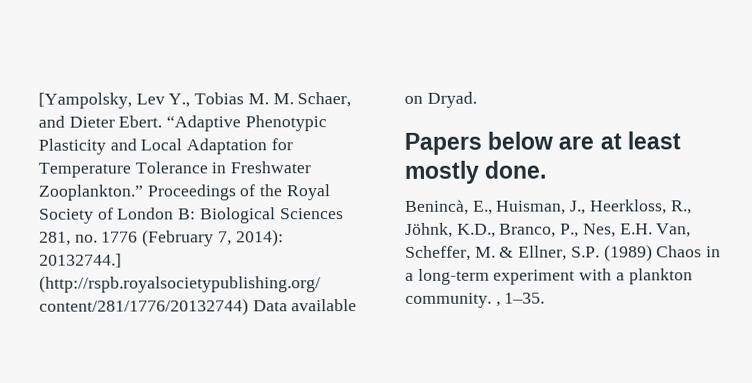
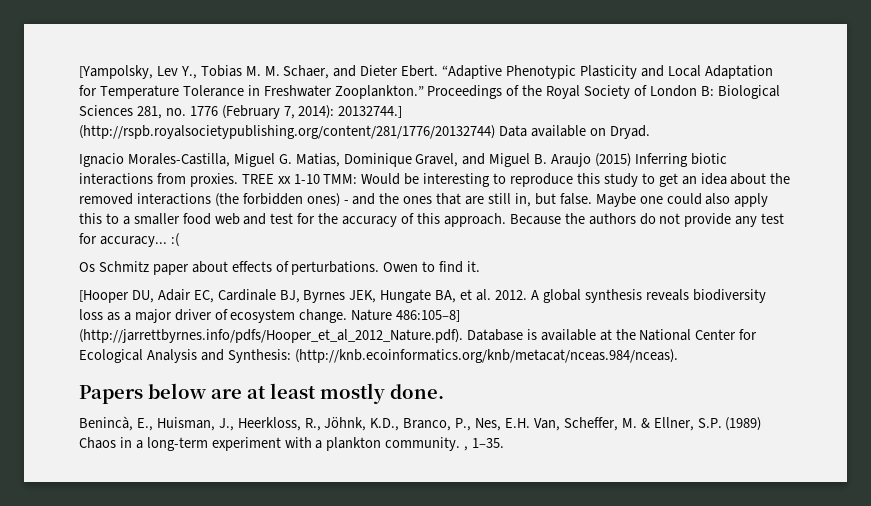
+ Ignacio Morales-Castilla, Miguel G. Matias, Dominique Gravel, and Miguel B. Araujo (2015) Inferring biotic interactions from proxies. TREE xx 1-10 TMM: Would be interesting to reproduce this study to get an idea about the removed interactions (the forbidden ones) - and the ones that are still in, but false. Maybe one could also apply this to a smaller food web and test for the accuracy of this approach. Because the authors do not provide any test for accuracy... :(
+ Os Schmitz paper about effects of perturbations. Owen to find it.
+ [Hooper DU, Adair EC, Cardinale BJ, Byrnes JEK, Hungate BA, et al. 2012. A global synthesis reveals biodiversity loss as a major driver of ecosystem change. Nature 486:105–8] (http://jarrettbyrnes.info/pdfs/Hooper_et_al_2012_Nature.pdf). Database is available at the National Center for Ecological Analysis and Synthesis: (http://knb.ecoinformatics.org/knb/metacat/nceas.984/nceas).

